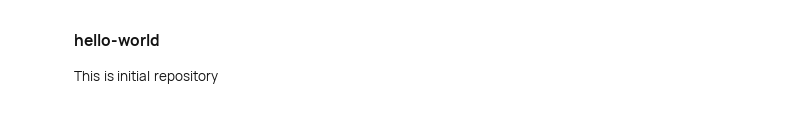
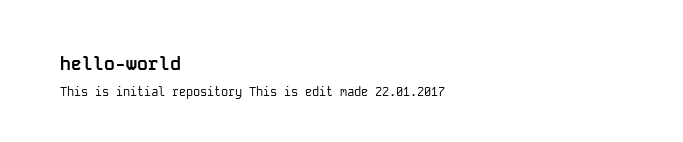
- This is initial repository
+ This is initial repository This is edit made 22.01.2017

